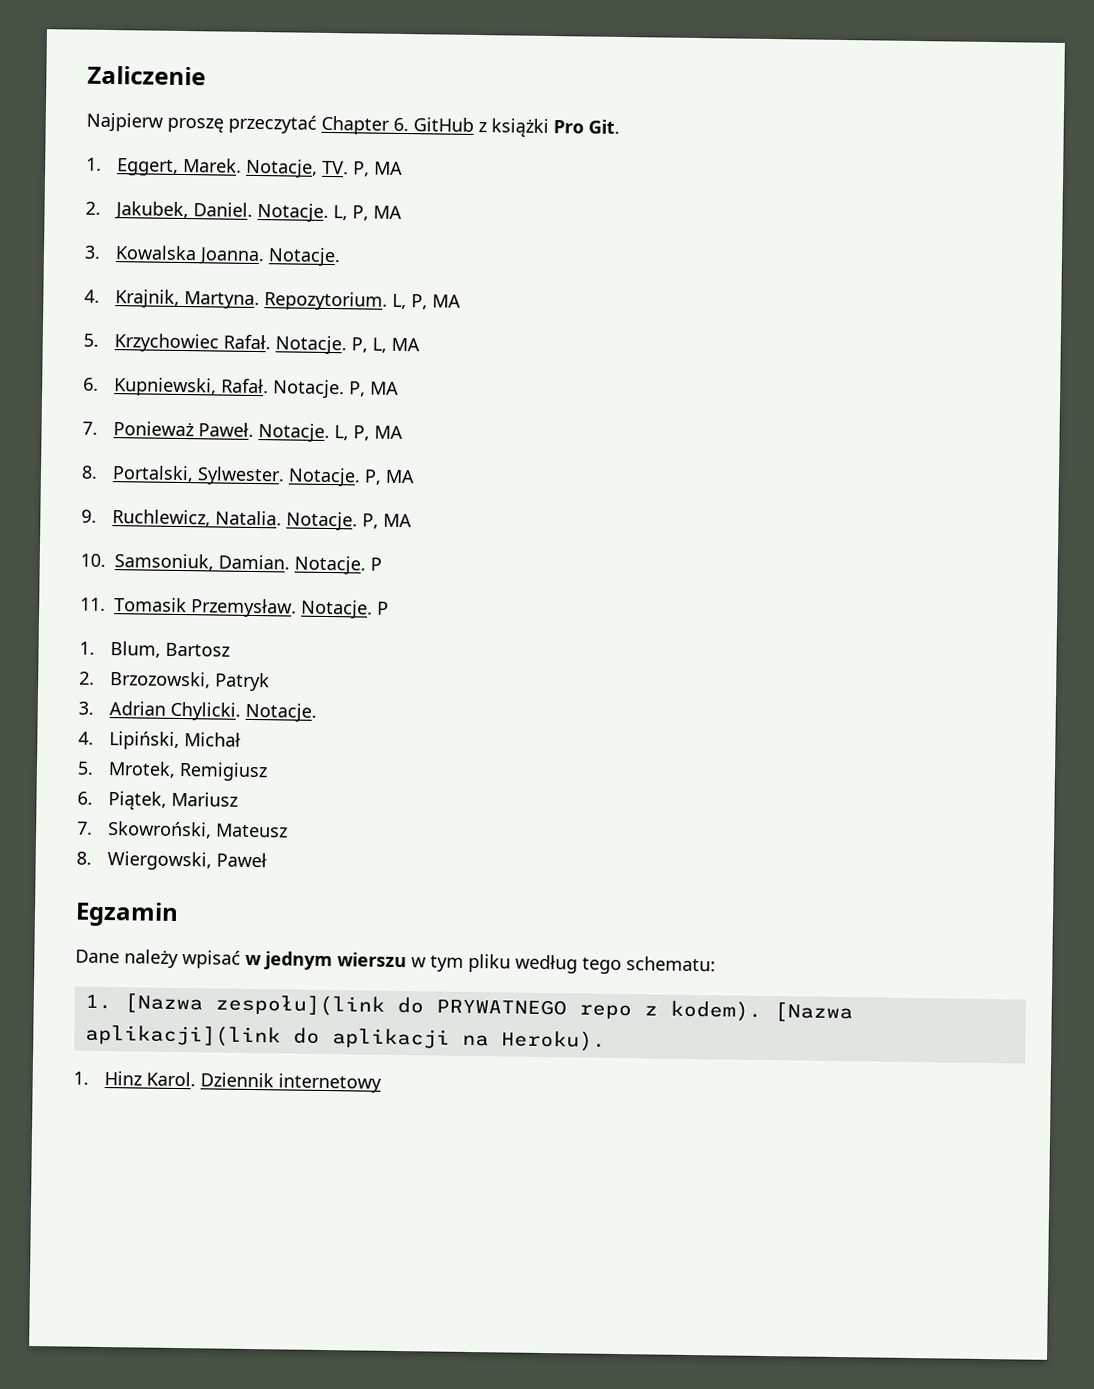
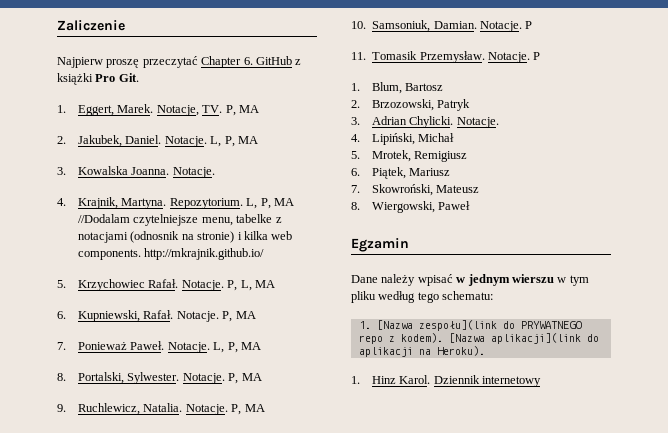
- Repozytorium. L, P, MA
+ Repozytorium. L, P, MA //Dodalam czytelniejsze menu, tabelke z notacjami (odnosnik na stronie) i kilka web components. http://mkrajnik.github.io/

